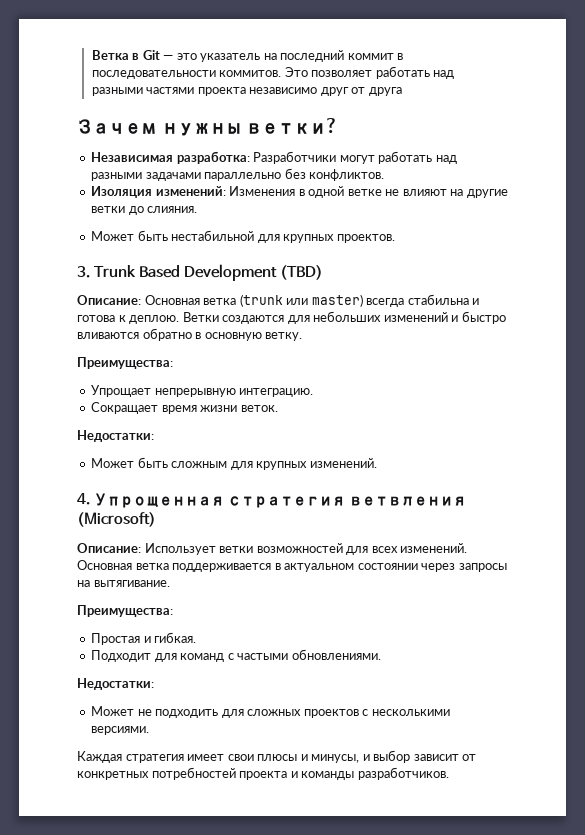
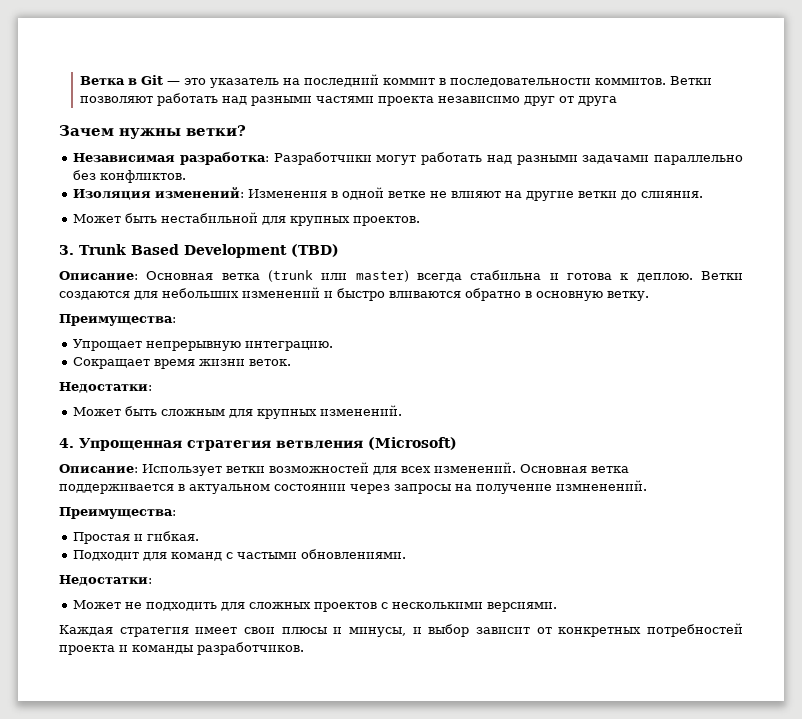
- Это позволяет работать над разными частями проекта независимо друг от друга
+ Ветки позволяют работать над разными частями проекта независимо друг от друга
- Основная ветка поддерживается в актуальном состоянии через запросы на вытягивание.
+ Основная ветка поддерживается в актуальном состоянии через запросы на получение измненений.

